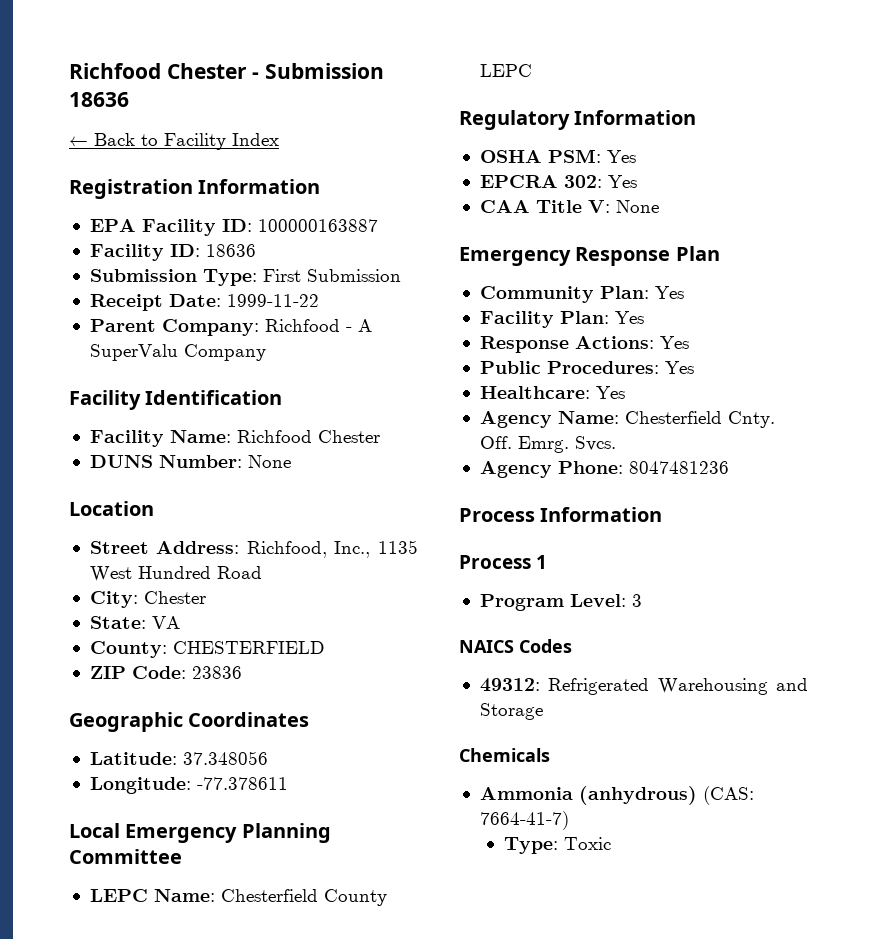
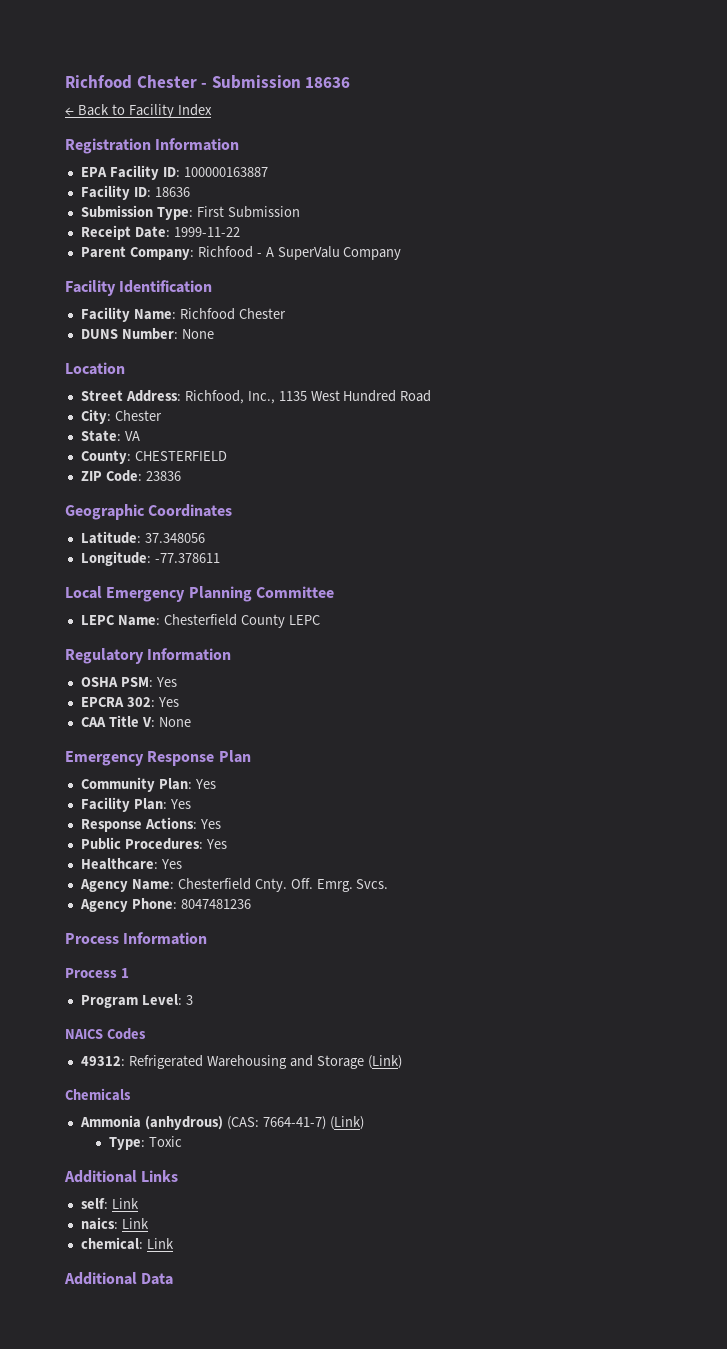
- 49312: Refrigerated Warehousing and Storage
+ 49312: Refrigerated Warehousing and Storage (Link)
- Ammonia (anhydrous) (CAS: 7664-41-7)
+ Ammonia (anhydrous) (CAS: 7664-41-7) (Link)
+ Additional Links
+ self: Link
+ naics: Link
+ chemical: Link
+ Additional Data

